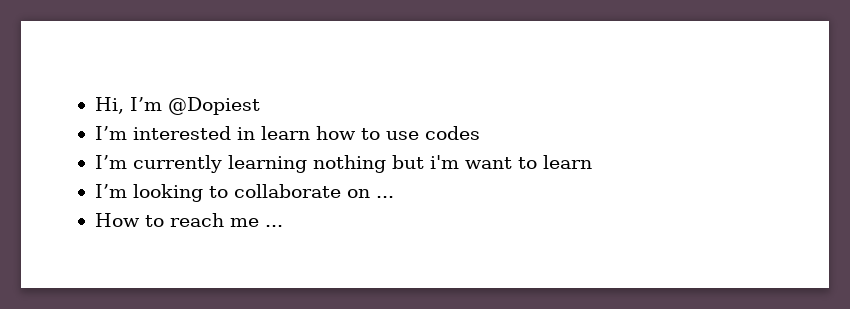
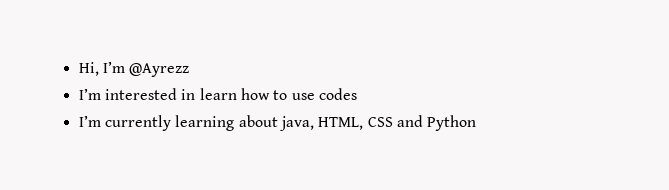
- Hi, I’m @Dopiest
+ Hi, I’m @Ayrezz
- I’m currently learning nothing but i'm want to learn
- I’m looking to collaborate on ...
- How to reach me ...
+ I’m currently learning about java, HTML, CSS and Python

